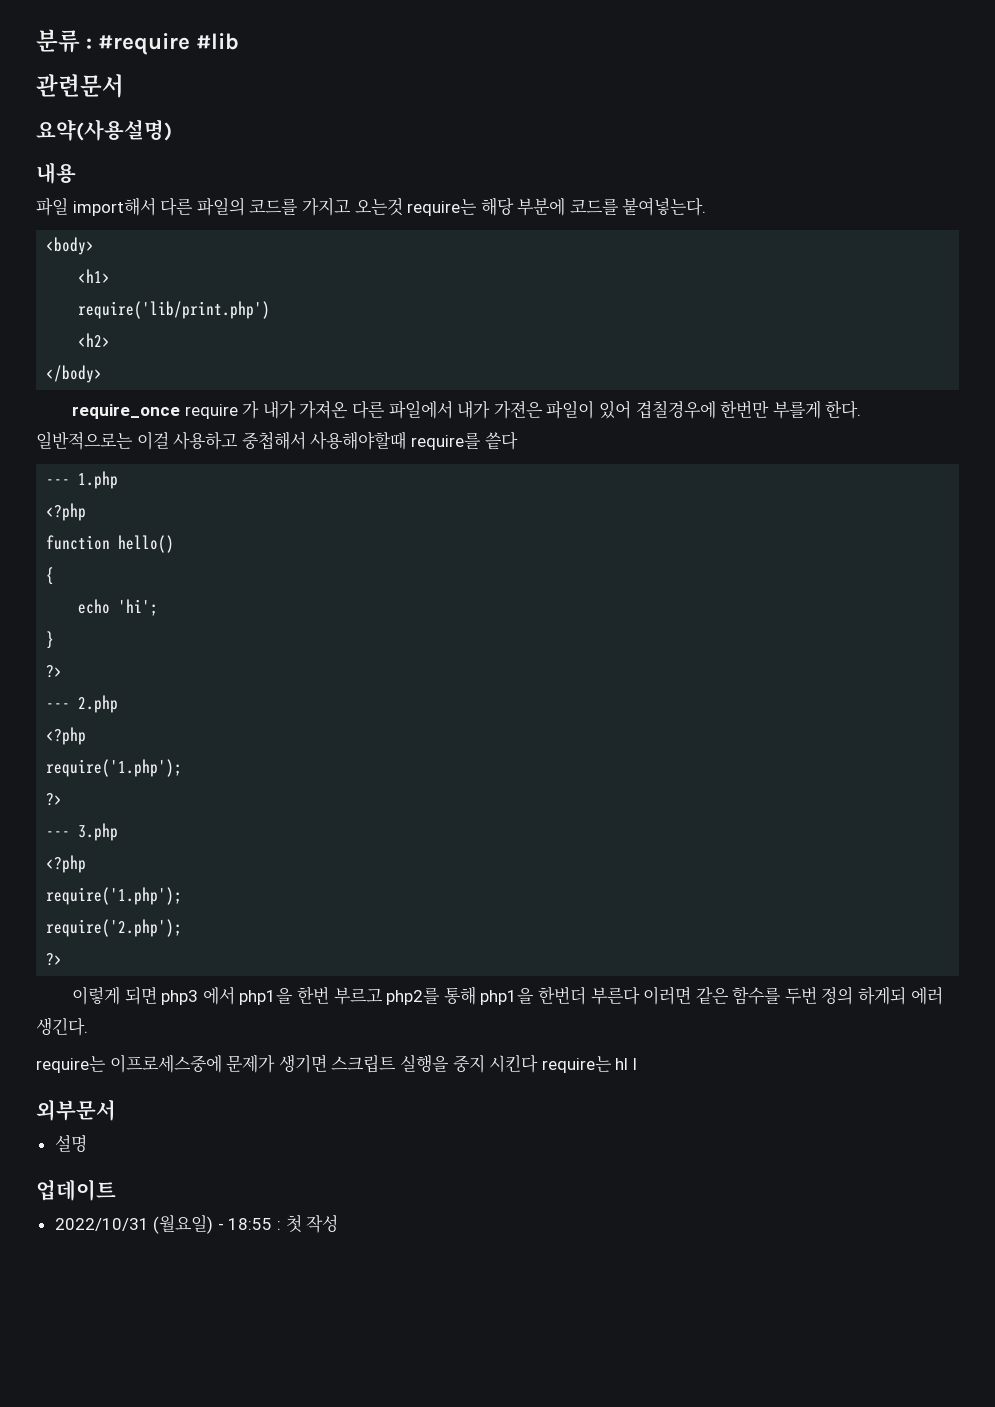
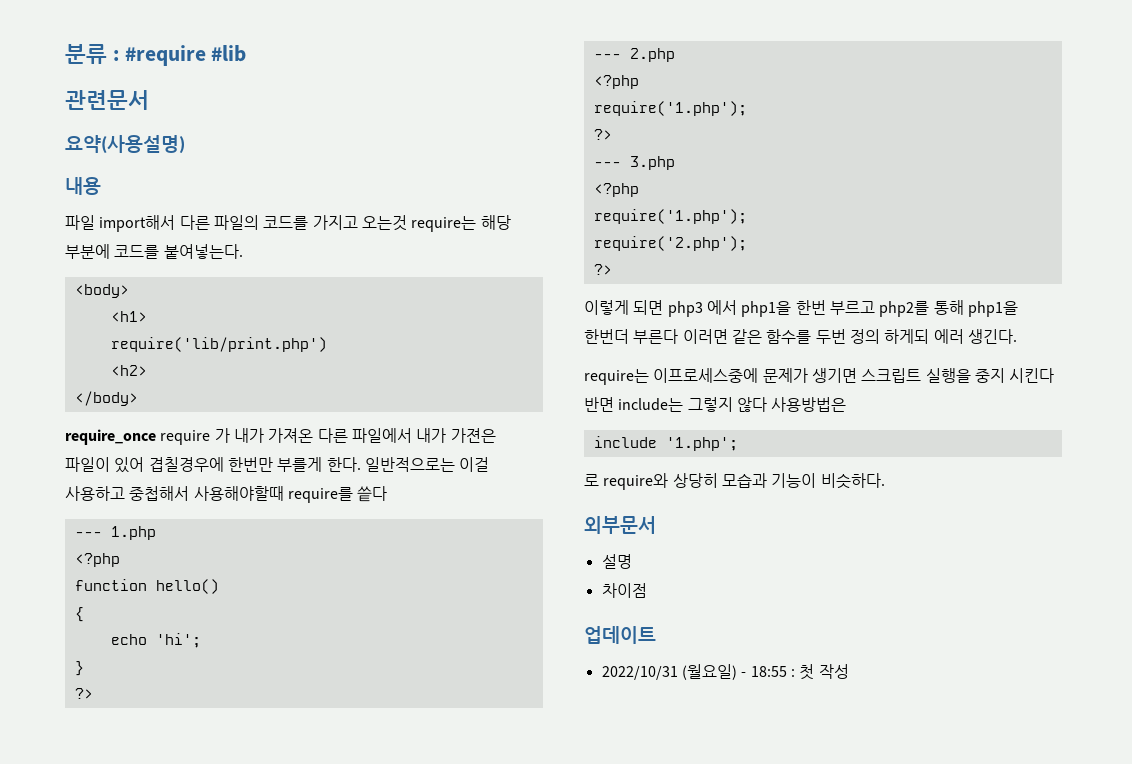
- require는 이프로세스중에 문제가 생기면 스크립트 실행을 중지 시킨다 require는 hl l
+ require는 이프로세스중에 문제가 생기면 스크립트 실행을 중지 시킨다 반면 include는 그렇지 않다 사용방법은
+ include '1.php';
+ 로 require와 상당히 모습과 기능이 비슷하다.
+ 차이점

